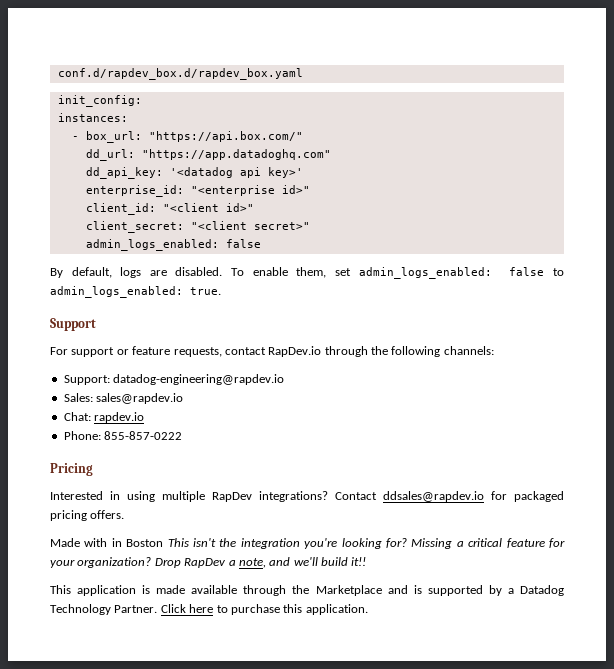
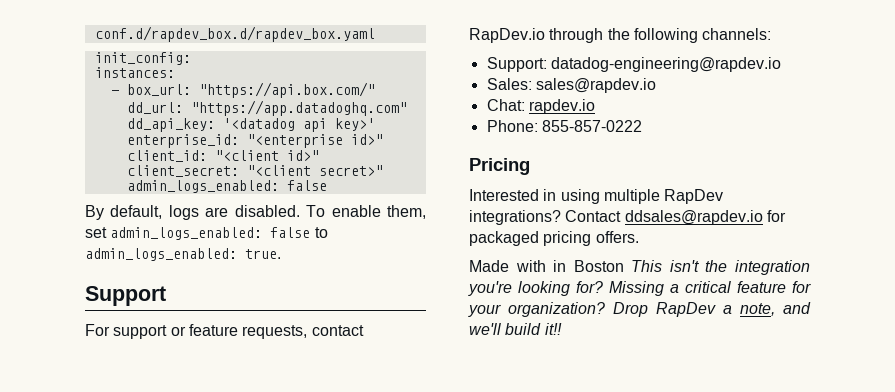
- This application is made available through the Marketplace and is supported by a Datadog Technology Partner. Click here to purchase this application.

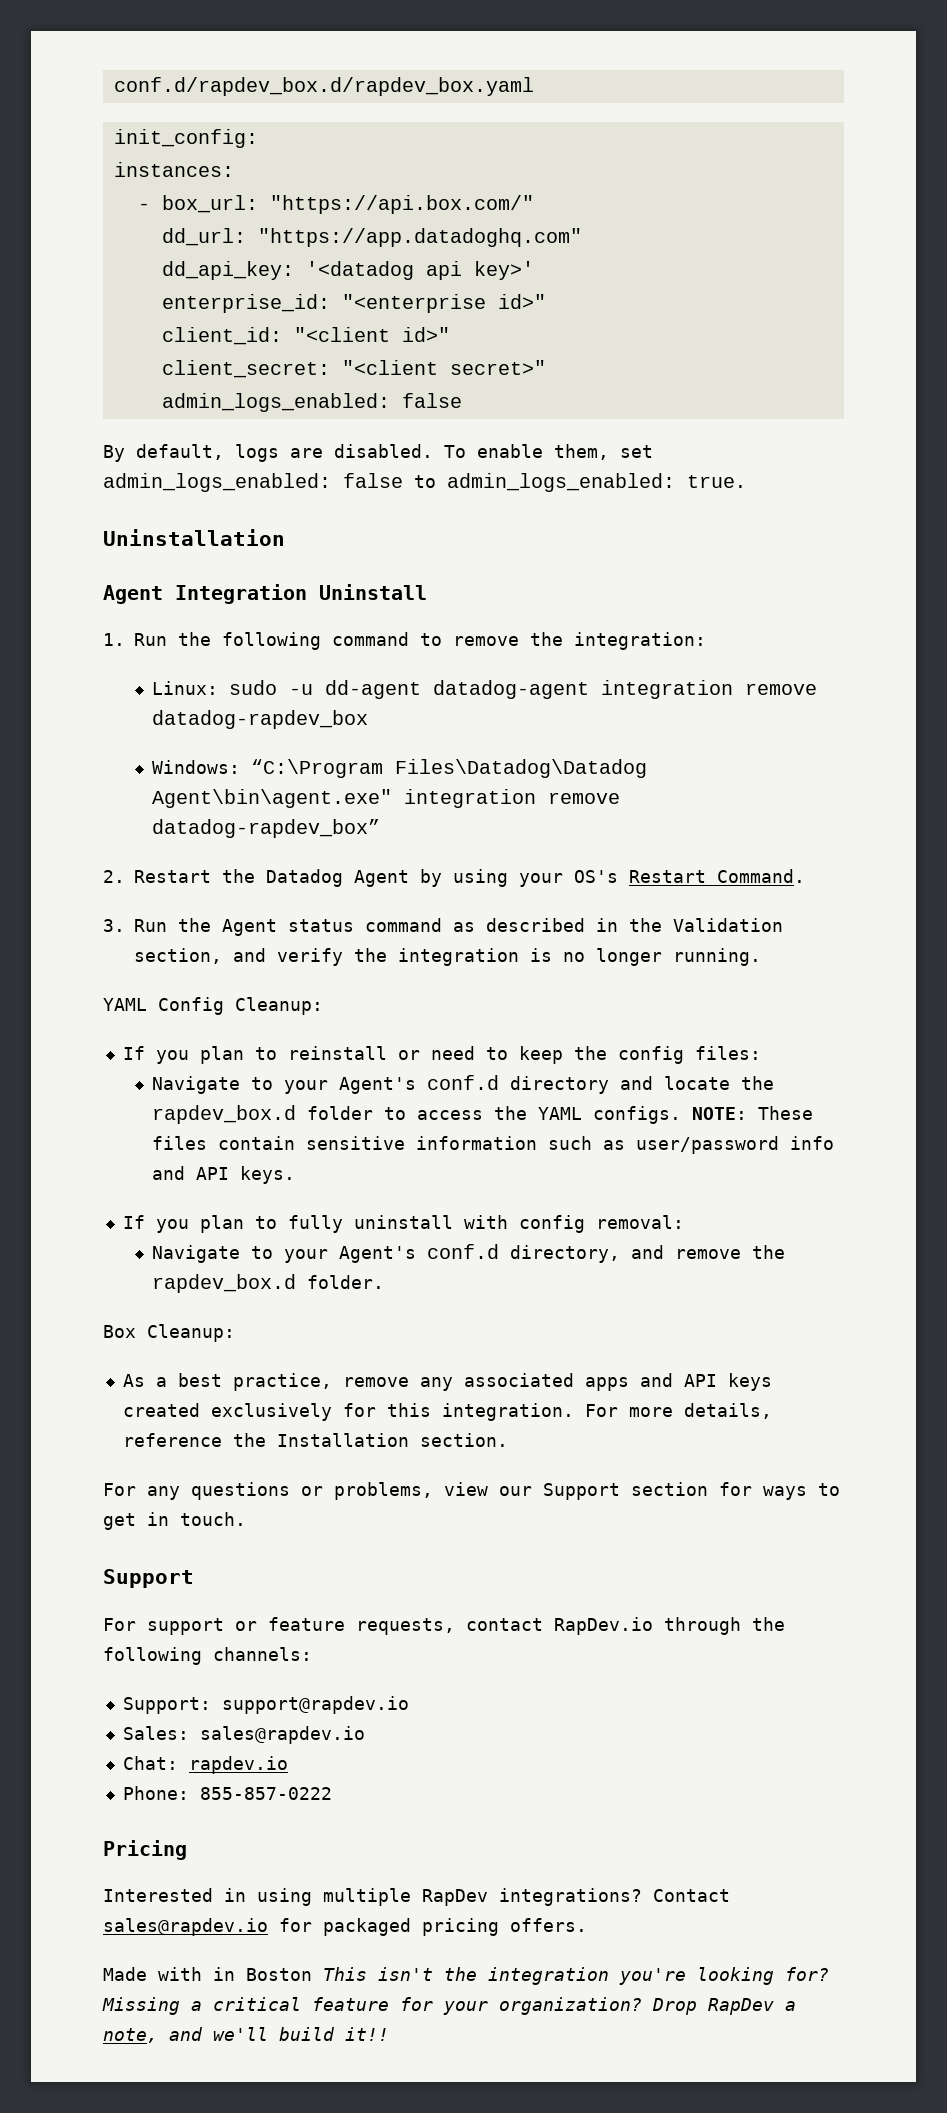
+ Uninstallation
+ Agent Integration Uninstall
+ 1. Run the following command to remove the integration:
+ Linux: sudo -u dd-agent datadog-agent integration remove datadog-rapdev_box
+ Windows: “C:\Program Files\Datadog\Datadog Agent\bin\agent.exe" integration remove datadog-rapdev_box”
+ 2. Restart the Datadog Agent by using your OS's Restart Command.
+ 3. Run the Agent status command as described in the Validation section, and verify the integration is no longer running.
+ YAML Config Cleanup:
+ If you plan to reinstall or need to keep the config files:
+ Navigate to your Agent's conf.d directory and locate the rapdev_box.d folder to access the YAML configs. NOTE: These files contain sensitive information such as user/password info and API keys.
+ If you plan to fully uninstall with config removal:
+ Navigate to your Agent's conf.d directory, and remove the rapdev_box.d folder.
+ Box Cleanup:
+ As a best practice, remove any associated apps and API keys created exclusively for this integration. For more details, reference the Installation section.
+ For any questions or problems, view our Support section for ways to get in touch.
- Support: datadog-engineering@rapdev.io
+ Support: support@rapdev.io
- Contact ddsales@rapdev.io for packaged pricing offers.
+ Contact sales@rapdev.io for packaged pricing offers.

